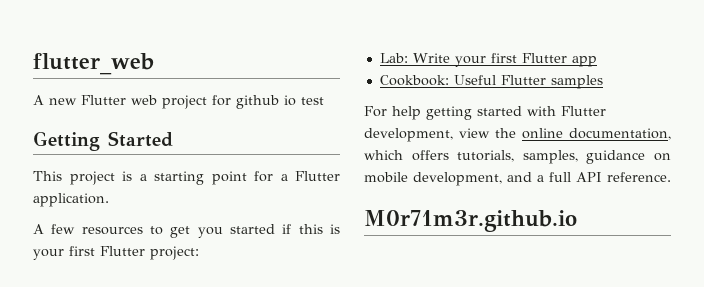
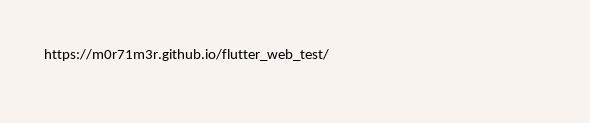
- flutter_web
- A new Flutter web project for github io test
- Getting Started
- This project is a starting point for a Flutter application.
- A few resources to get you started if this is your first Flutter project:
- Lab: Write your first Flutter app
- Cookbook: Useful Flutter samples
- For help getting started with Flutter development, view the online documentation, which offers tutorials, samples, guidance on mobile development, and a full API reference.
- M0r71m3r.github.io
+ https://m0r71m3r.github.io/flutter_web_test/

